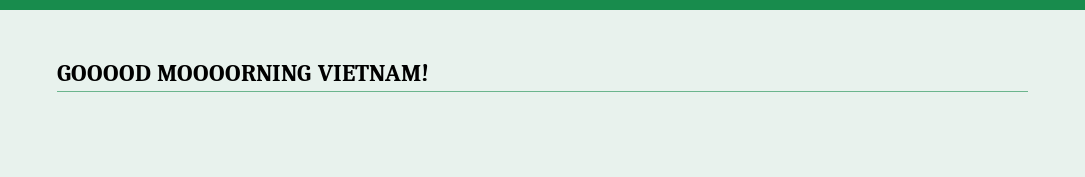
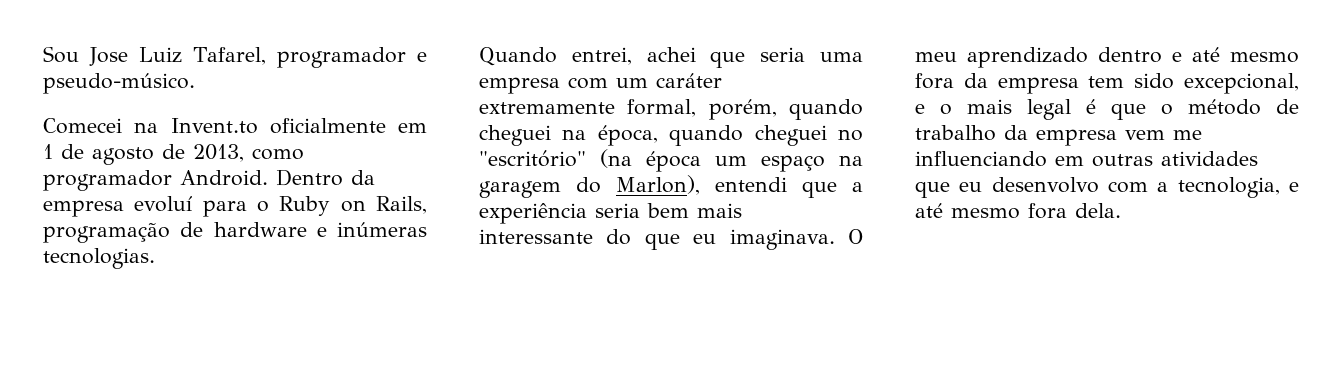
- GOOOOD MOOOORNING VIETNAM!
+ Sou Jose Luiz Tafarel, programador e pseudo-músico.
+ Comecei na Invent.to oficialmente em 1 de agosto de 2013, como programador Android. Dentro da empresa evoluí para o Ruby on Rails, programação de hardware e inúmeras tecnologias.
+ Quando entrei, achei que seria uma empresa com um caráter extremamente formal, porém, quando cheguei na época, quando cheguei no "escritório" (na época um espaço na garagem do Marlon), entendi que a experiência seria bem mais interessante do que eu imaginava. O meu aprendizado dentro e até mesmo fora da empresa tem sido excepcional, e o mais legal é que o método de trabalho da empresa vem me influenciando em outras atividades que eu desenvolvo com a tecnologia, e até mesmo fora dela.

